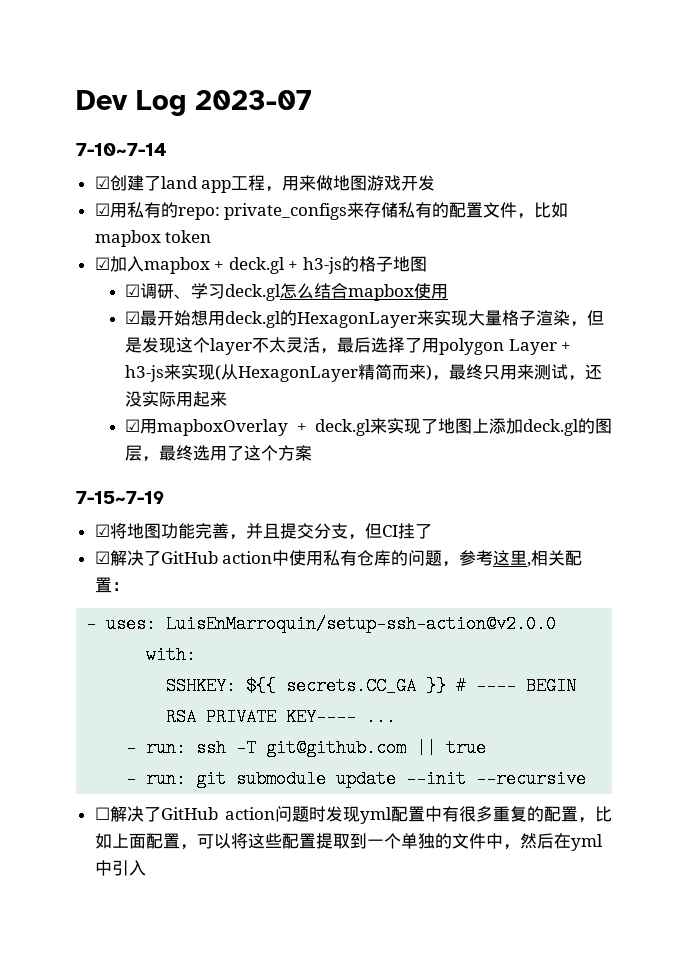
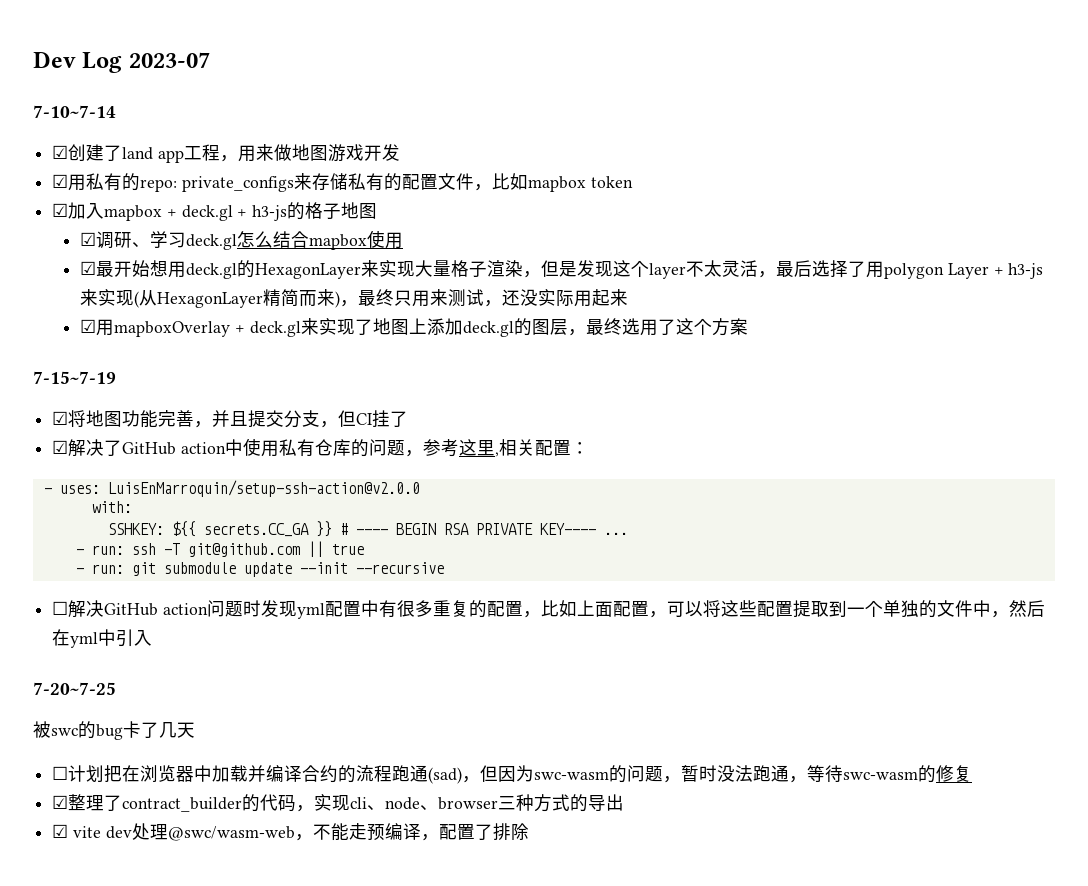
- ☐解决了GitHub action问题时发现yml配置中有很多重复的配置，比如上面配置，可以将这些配置提取到一个单独的文件中，然后在yml中引入
+ ☐解决GitHub action问题时发现yml配置中有很多重复的配置，比如上面配置，可以将这些配置提取到一个单独的文件中，然后在yml中引入
+ 7-20~7-25
+ 被swc的bug卡了几天
+ ☐计划把在浏览器中加载并编译合约的流程跑通(sad)，但因为swc-wasm的问题，暂时没法跑通，等待swc-wasm的修复
+ ☑整理了contract_builder的代码，实现cli、node、browser三种方式的导出
+ ☑ vite dev处理@swc/wasm-web，不能走预编译，配置了排除

